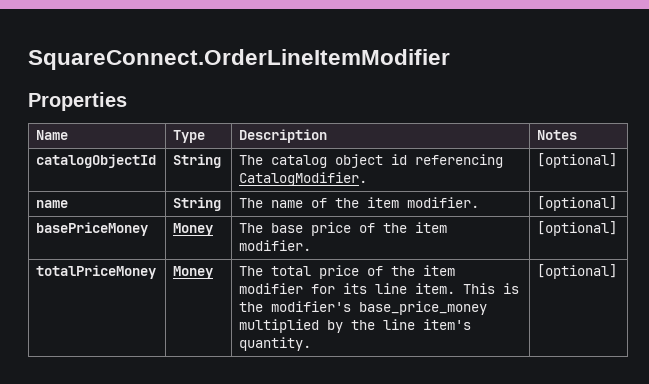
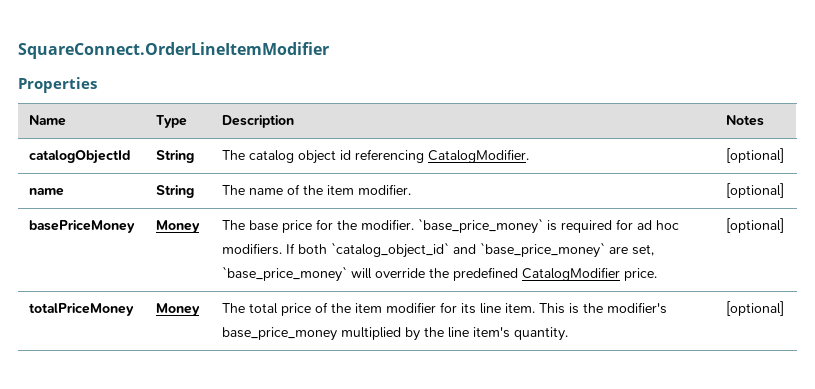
- basePriceMoney | Money | The base price of the item modifier. | [optional]
+ basePriceMoney | Money | The base price for the modifier. `base_price_money` is required for ad hoc modifiers. If both `catalog_object_id` and `base_price_money` are set, `base_price_money` will override the predefined CatalogModifier price. | [optional]

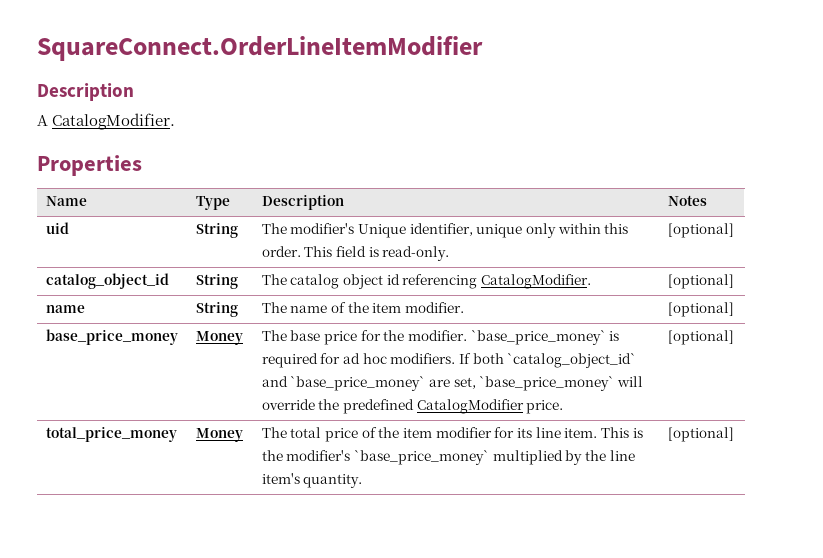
  SquareConnect.OrderLineItemModifier
+ Description
+ A CatalogModifier.
- catalogObjectId | String | The catalog object id referencing CatalogModifier. | [optional]
+ uid | String | The modifier's Unique identifier, unique only within this order. This field is read-only. | [optional]
+ catalog_object_id | String | The catalog object id referencing CatalogModifier. | [optional]
- basePriceMoney | Money | The base price for the modifier. `base_price_money` is required for ad hoc modifiers. If both `catalog_object_id` and `base_price_money` are set, `base_price_money` will override the predefined CatalogModifier price. | [optional]
+ base_price_money | Money | The base price for the modifier. `base_price_money` is required for ad hoc modifiers. If both `catalog_object_id` and `base_price_money` are set, `base_price_money` will override the predefined CatalogModifier price. | [optional]
- totalPriceMoney | Money | The total price of the item modifier for its line item. This is the modifier's base_price_money multiplied by the line item's quantity. | [optional]
+ total_price_money | Money | The total price of the item modifier for its line item. This is the modifier's `base_price_money` multiplied by the line item's quantity. | [optional]

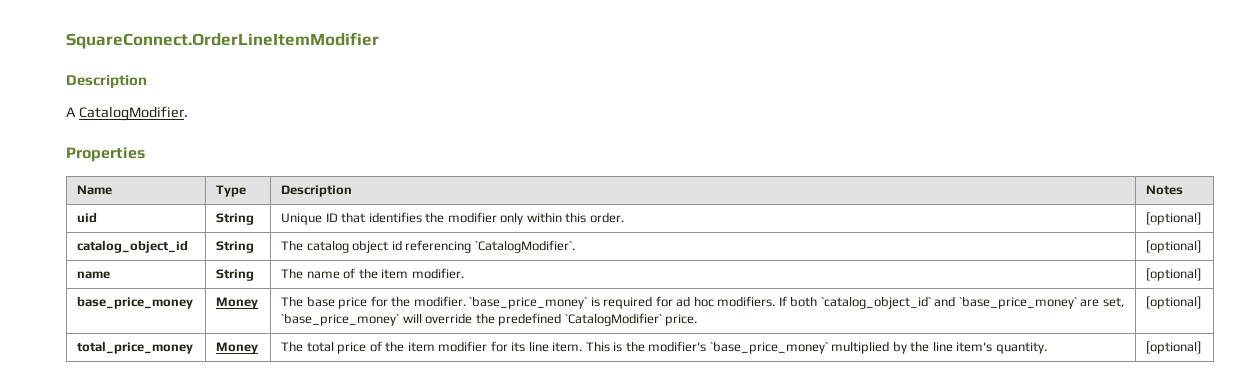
- uid | String | The modifier's Unique identifier, unique only within this order. This field is read-only. | [optional]
+ uid | String | Unique ID that identifies the modifier only within this order. | [optional]
- catalog_object_id | String | The catalog object id referencing CatalogModifier. | [optional]
+ catalog_object_id | String | The catalog object id referencing `CatalogModifier`. | [optional]
- base_price_money | Money | The base price for the modifier. `base_price_money` is required for ad hoc modifiers. If both `catalog_object_id` and `base_price_money` are set, `base_price_money` will override the predefined CatalogModifier price. | [optional]
+ base_price_money | Money | The base price for the modifier. `base_price_money` is required for ad hoc modifiers. If both `catalog_object_id` and `base_price_money` are set, `base_price_money` will override the predefined `CatalogModifier` price. | [optional]

